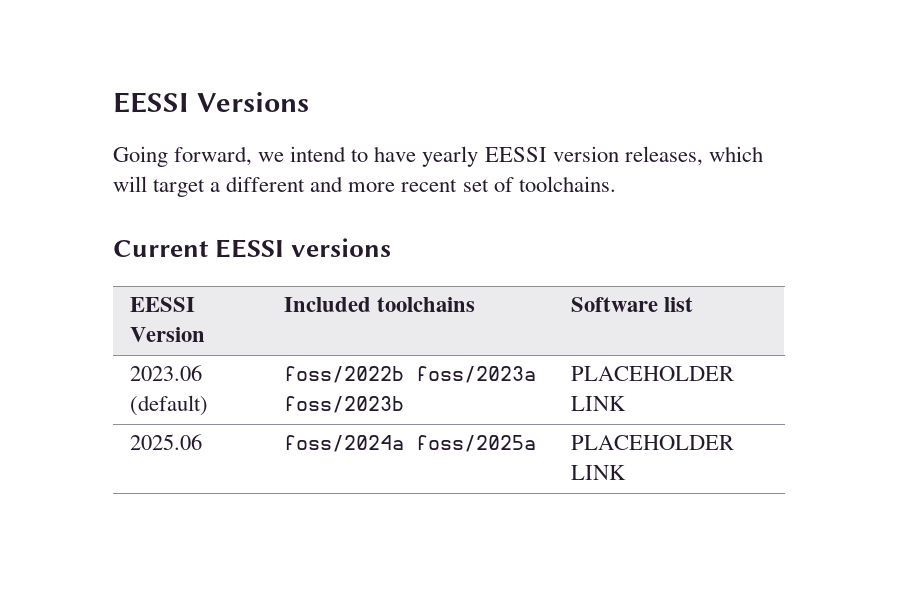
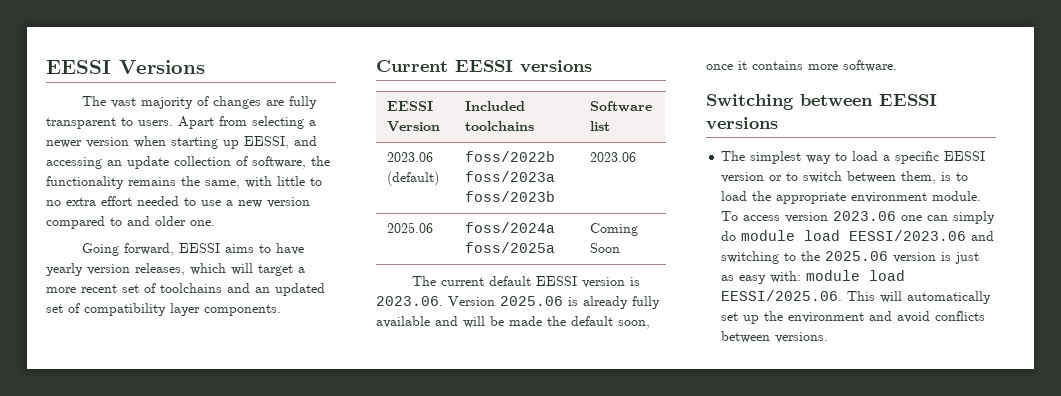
+ The vast majority of changes are fully transparent to users. Apart from selecting a newer version when starting up EESSI, and accessing an update collection of software, the functionality remains the same, with little to no extra effort needed to use a new version compared to and older one.
- Going forward, we intend to have yearly EESSI version releases, which will target a different and more recent set of toolchains.
+ Going forward, EESSI aims to have yearly version releases, which will target a more recent set of toolchains and an updated set of compatibility layer components.
- 2023.06 (default) | foss/2022b foss/2023a foss/2023b | PLACEHOLDER LINK
+ 2023.06 (default) | foss/2022b foss/2023a foss/2023b | 2023.06
- 2025.06 | foss/2024a foss/2025a | PLACEHOLDER LINK
+ 2025.06 | foss/2024a foss/2025a | Coming Soon
+ The current default EESSI version is 2023.06. Version 2025.06 is already fully available and will be made the default soon, once it contains more software.
+ Switching between EESSI versions
+ The simplest way to load a specific EESSI version or to switch between them, is to load the appropriate environment module. To access version 2023.06 one can simply do module load EESSI/2023.06 and switching to the 2025.06 version is just as easy with: module load EESSI/2025.06. This will automatically set up the environment and avoid conflicts between versions.

